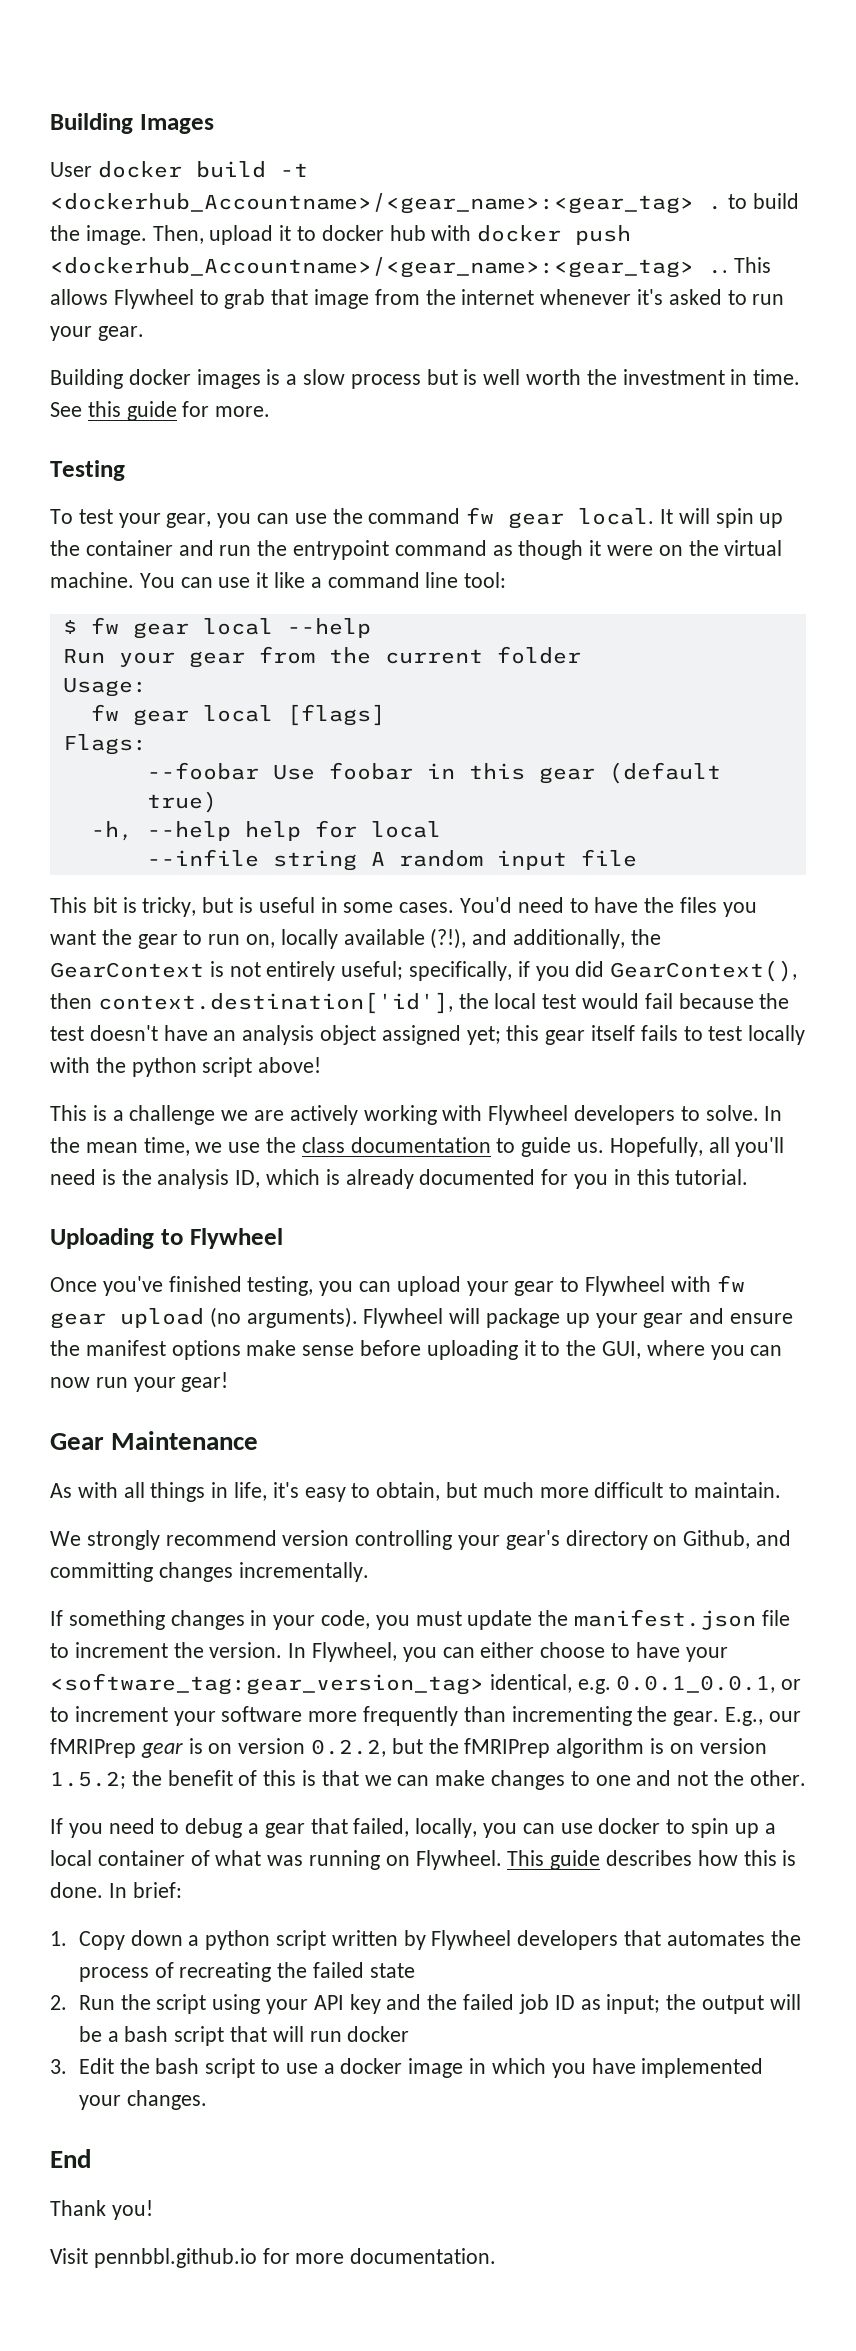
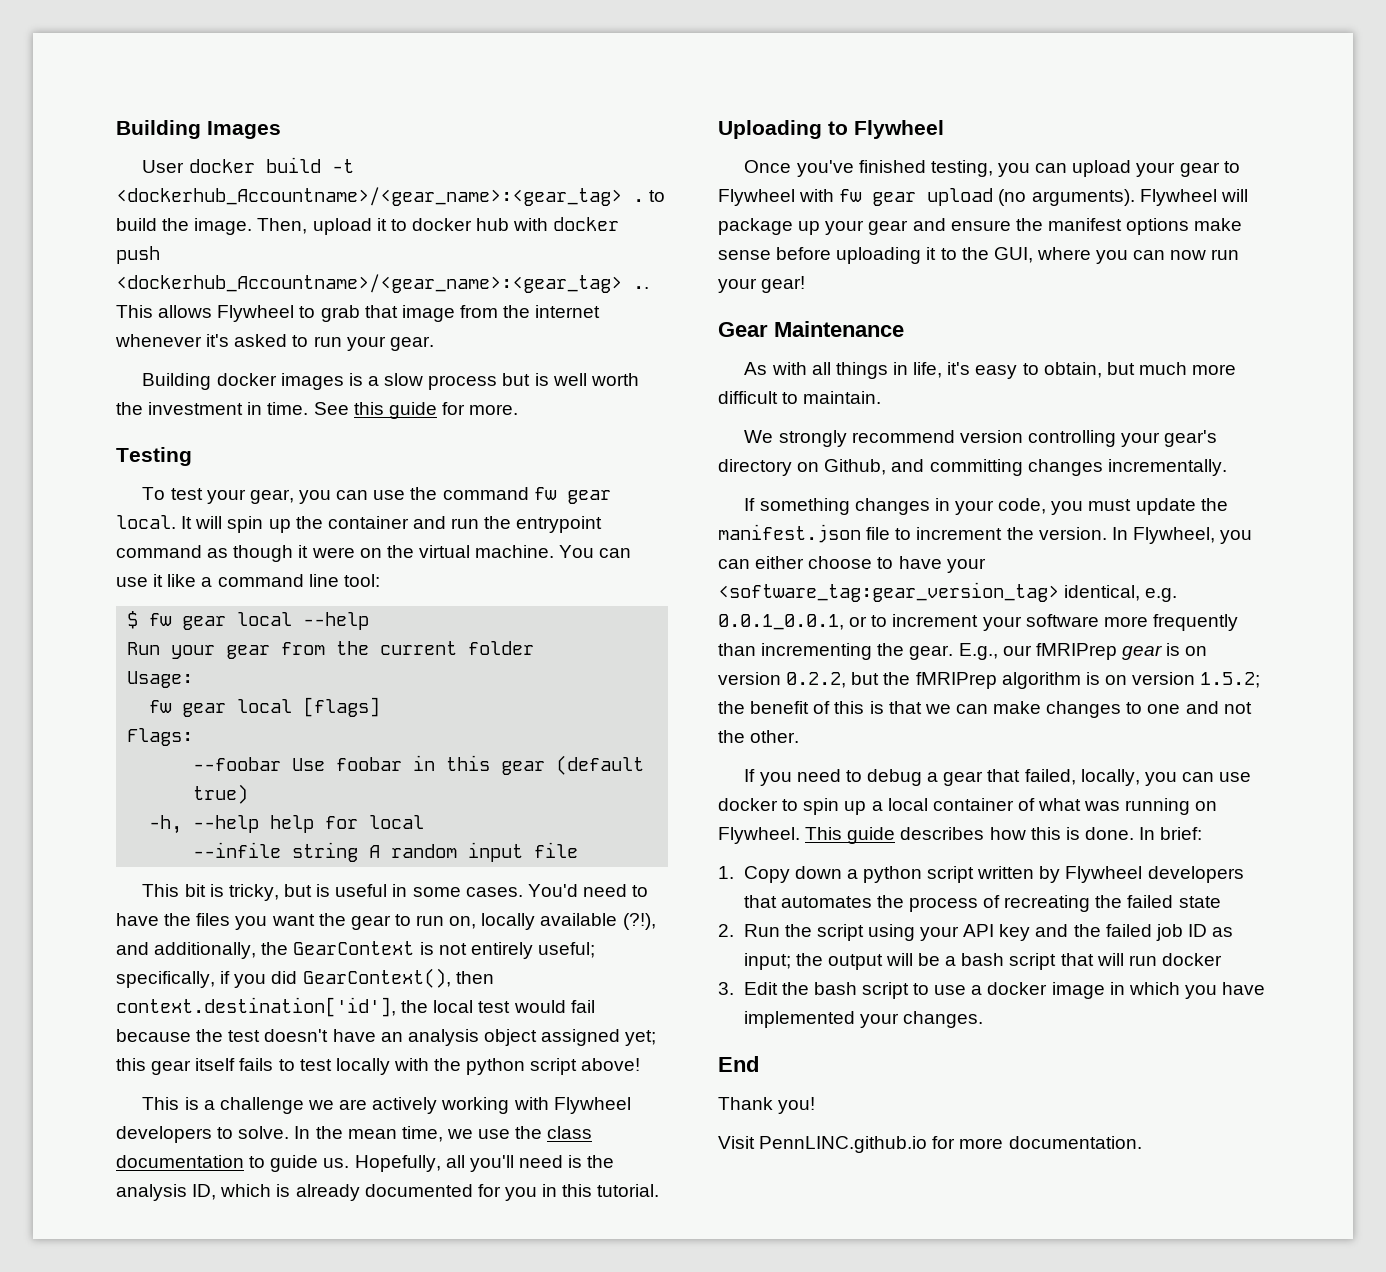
- Visit pennbbl.github.io for more documentation.
+ Visit PennLINC.github.io for more documentation.

